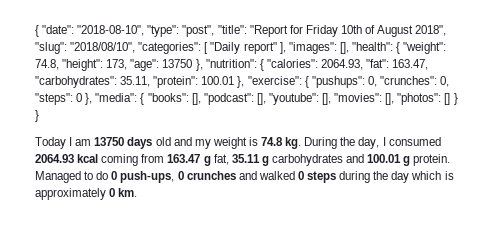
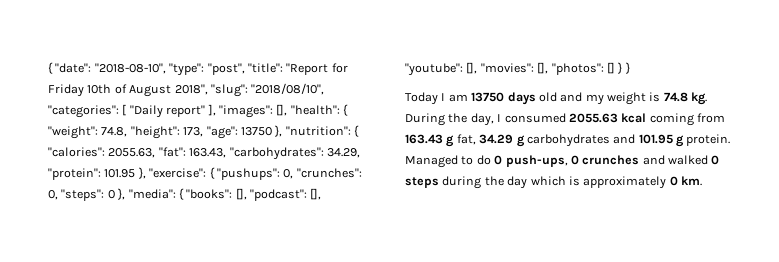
- { "date": "2018-08-10", "type": "post", "title": "Report for Friday 10th of August 2018", "slug": "2018/08/10", "categories": [ "Daily report" ], "images": [], "health": { "weight": 74.8, "height": 173, "age": 13750 }, "nutrition": { "calories": 2064.93, "fat": 163.47, "carbohydrates": 35.11, "protein": 100.01 }, "exercise": { "pushups": 0, "crunches": 0, "steps": 0 }, "media": { "books": [], "podcast": [], "youtube": [], "movies": [], "photos": [] } }
+ { "date": "2018-08-10", "type": "post", "title": "Report for Friday 10th of August 2018", "slug": "2018/08/10", "categories": [ "Daily report" ], "images": [], "health": { "weight": 74.8, "height": 173, "age": 13750 }, "nutrition": { "calories": 2055.63, "fat": 163.43, "carbohydrates": 34.29, "protein": 101.95 }, "exercise": { "pushups": 0, "crunches": 0, "steps": 0 }, "media": { "books": [], "podcast": [], "youtube": [], "movies": [], "photos": [] } }
- During the day, I consumed 2064.93 kcal coming from 163.47 g fat, 35.11 g carbohydrates and 100.01 g protein.
+ During the day, I consumed 2055.63 kcal coming from 163.43 g fat, 34.29 g carbohydrates and 101.95 g protein.

